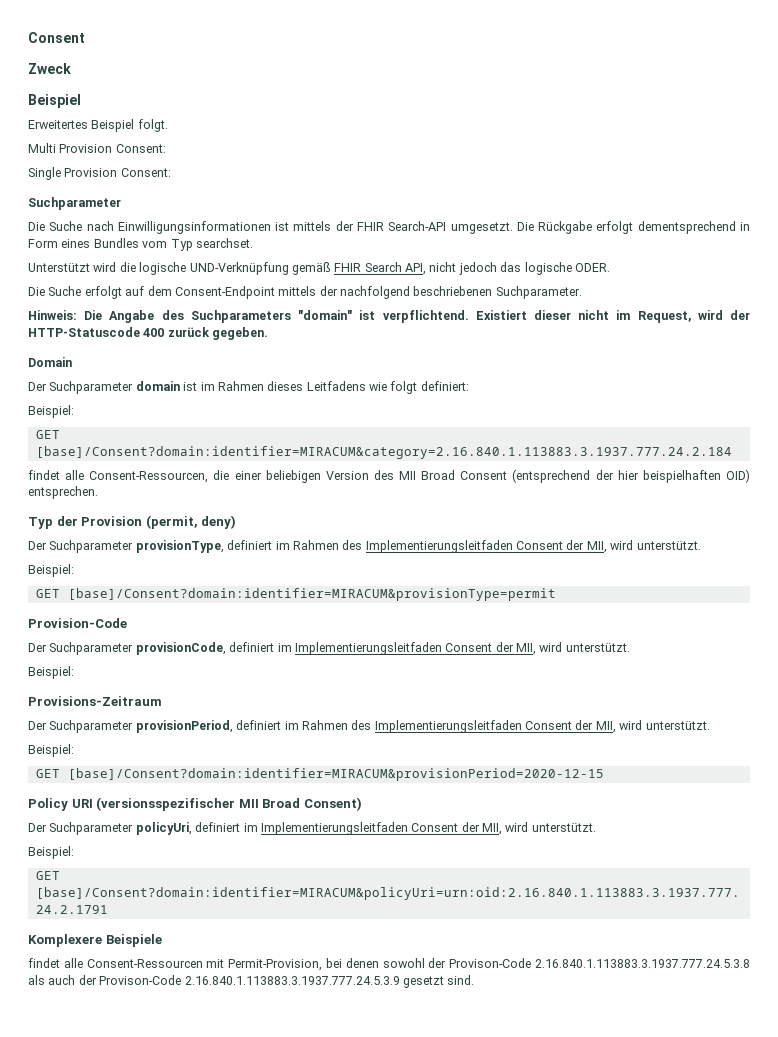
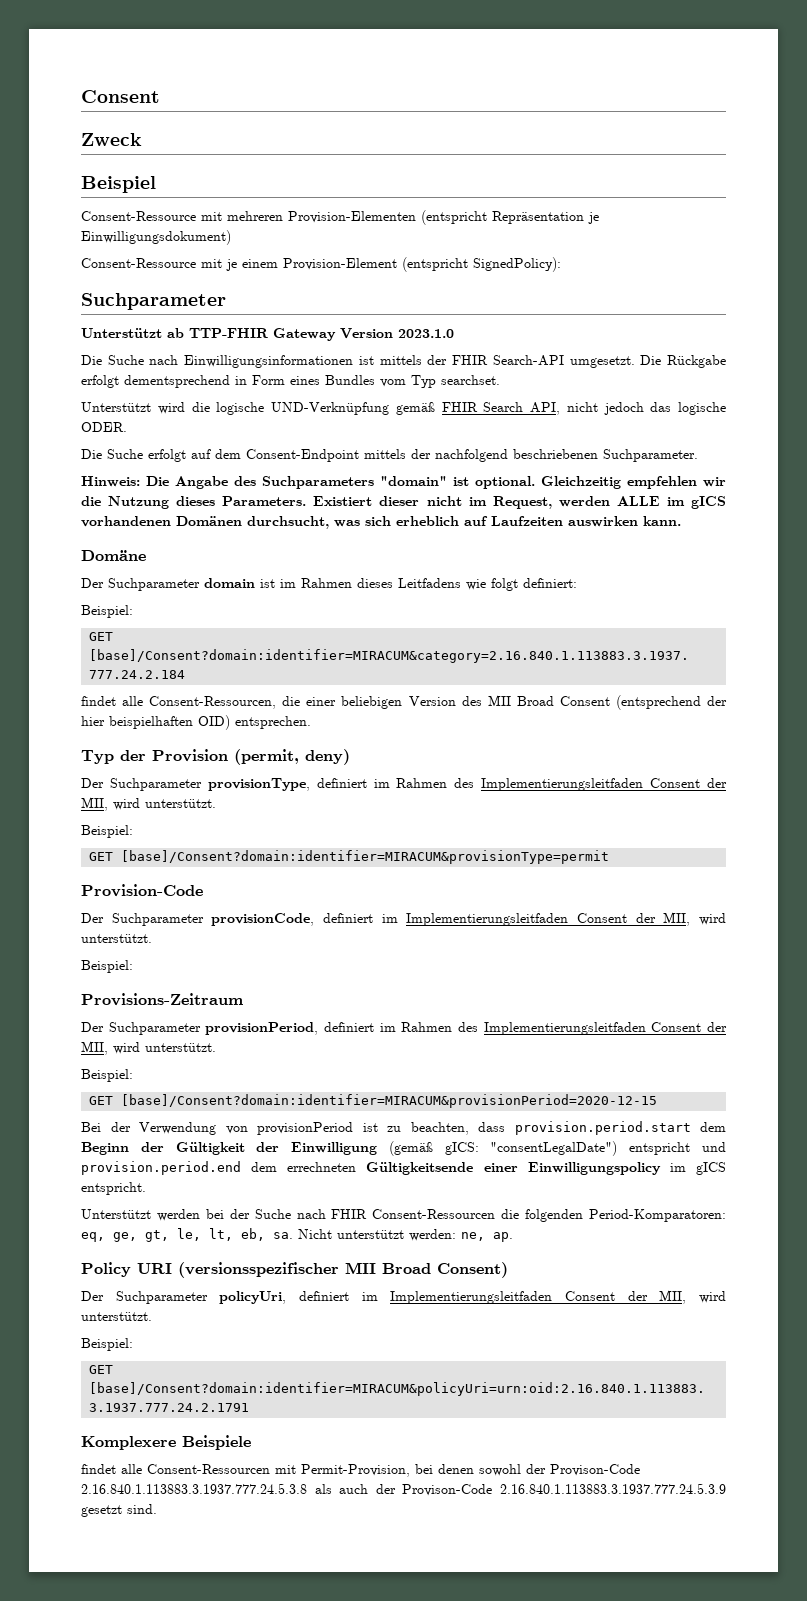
- Erweitertes Beispiel folgt.
- Multi Provision Consent:
- Single Provision Consent:
+ Consent-Ressource mit mehreren Provision-Elementen (entspricht Repräsentation je Einwilligungsdokument)
+ Consent-Ressource mit je einem Provision-Element (entspricht SignedPolicy):
  Suchparameter
+ Unterstützt ab TTP-FHIR Gateway Version 2023.1.0
- Hinweis: Die Angabe des Suchparameters "domain" ist verpflichtend.
+ Hinweis: Die Angabe des Suchparameters "domain" ist optional. Gleichzeitig empfehlen wir die Nutzung dieses Parameters.
- Existiert dieser nicht im Request, wird der HTTP-Statuscode 400 zurück gegeben.
- Domain
+ Existiert dieser nicht im Request, werden ALLE im gICS vorhandenen Domänen durchsucht, was sich erheblich auf Laufzeiten auswirken kann.
+ Domäne
+ Bei der Verwendung von provisionPeriod ist zu beachten, dass provision.period.start dem Beginn der Gültigkeit der Einwilligung (gemäß gICS: "consentLegalDate") entspricht und provision.period.end dem errechneten Gültigkeitsende einer Einwilligungspolicy im gICS entspricht.
+ Unterstützt werden bei der Suche nach FHIR Consent-Ressourcen die folgenden Period-Komparatoren: eq, ge, gt, le, lt, eb, sa. Nicht unterstützt werden: ne, ap.

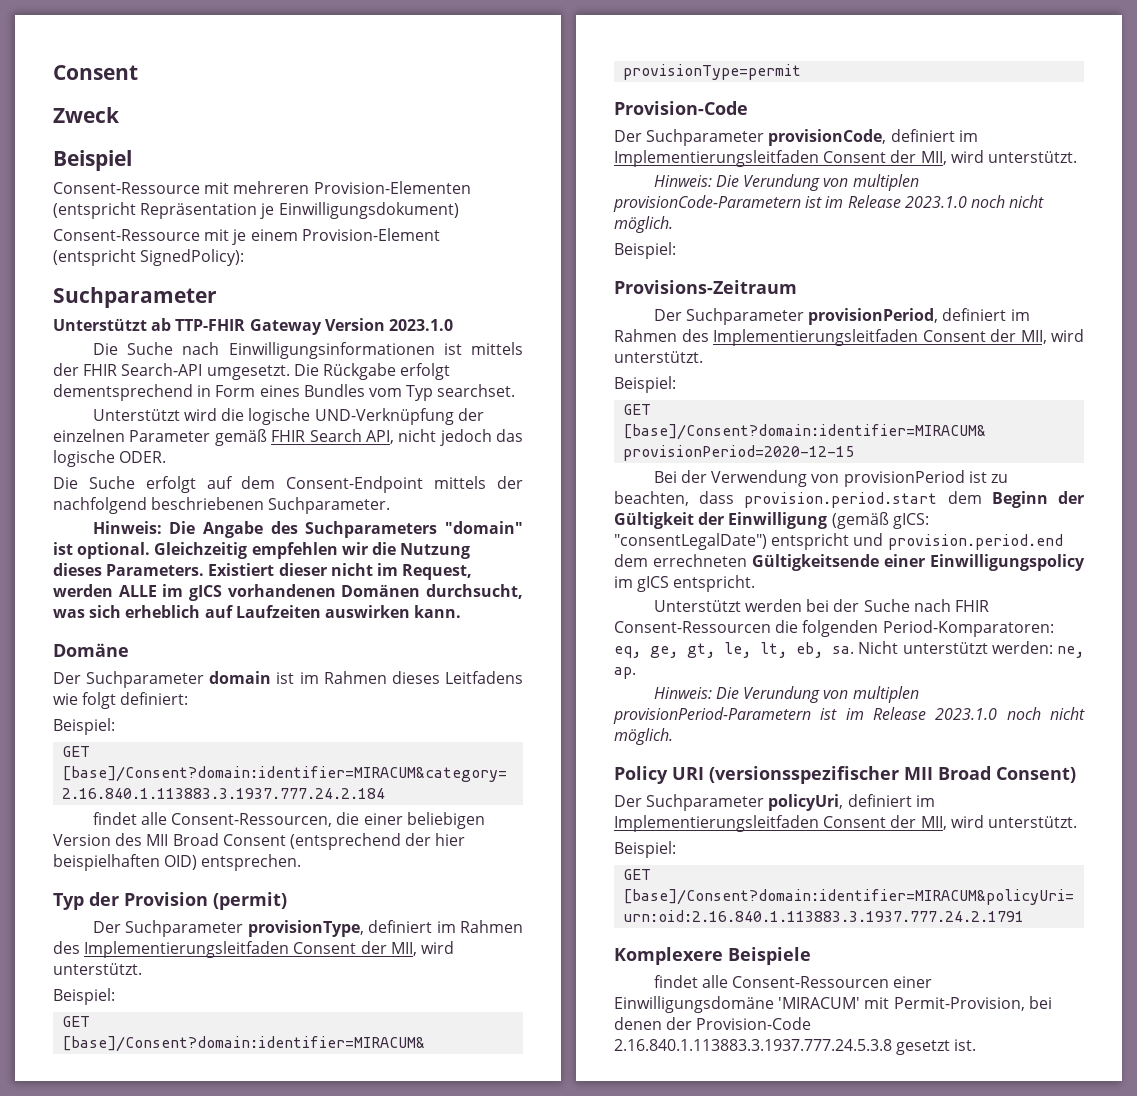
- Unterstützt wird die logische UND-Verknüpfung gemäß FHIR Search API, nicht jedoch das logische ODER.
+ Unterstützt wird die logische UND-Verknüpfung der einzelnen Parameter gemäß FHIR Search API, nicht jedoch das logische ODER.
- Typ der Provision (permit, deny)
+ Typ der Provision (permit)
+ Hinweis: Die Verundung von multiplen provisionCode-Parametern ist im Release 2023.1.0 noch nicht möglich.
+ Hinweis: Die Verundung von multiplen provisionPeriod-Parametern ist im Release 2023.1.0 noch nicht möglich.
- findet alle Consent-Ressourcen mit Permit-Provision, bei denen sowohl der Provison-Code 2.16.840.1.113883.3.1937.777.24.5.3.8 als auch der Provison-Code 2.16.840.1.113883.3.1937.777.24.5.3.9 gesetzt sind.
+ findet alle Consent-Ressourcen einer Einwilligungsdomäne 'MIRACUM' mit Permit-Provision, bei denen der Provision-Code 2.16.840.1.113883.3.1937.777.24.5.3.8 gesetzt ist.

